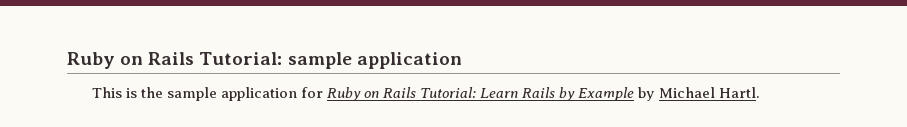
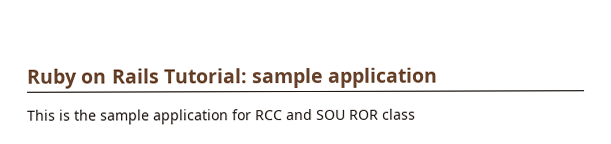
- This is the sample application for Ruby on Rails Tutorial: Learn Rails by Example by Michael Hartl.
+ This is the sample application for RCC and SOU ROR class

